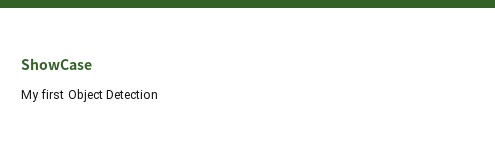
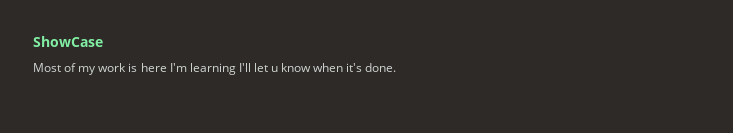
- My first Object Detection
+ Most of my work is here I'm learning I'll let u know when it's done.

